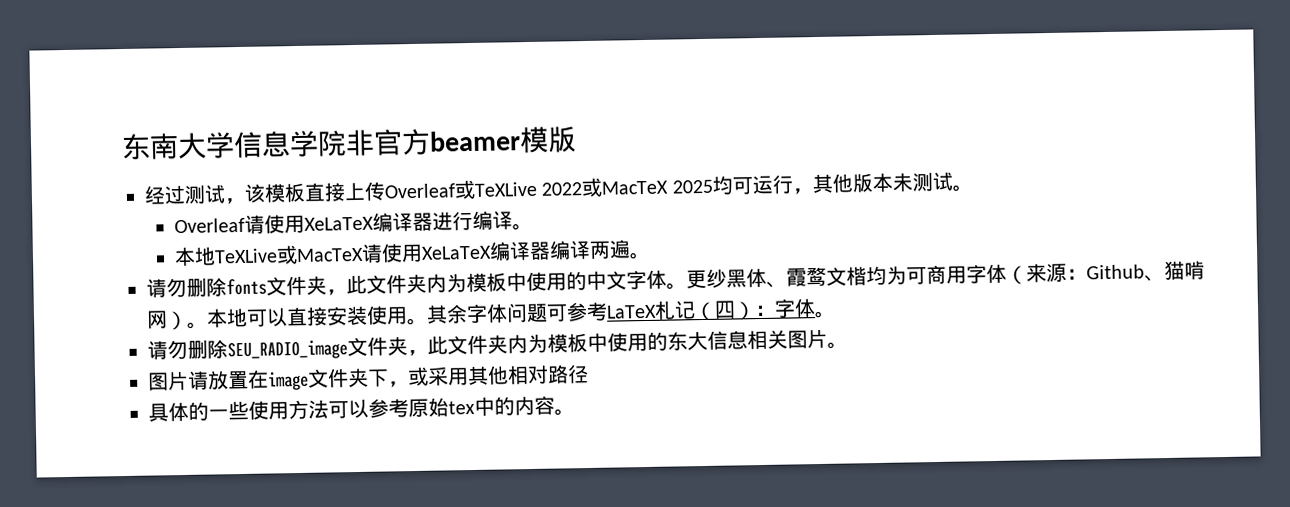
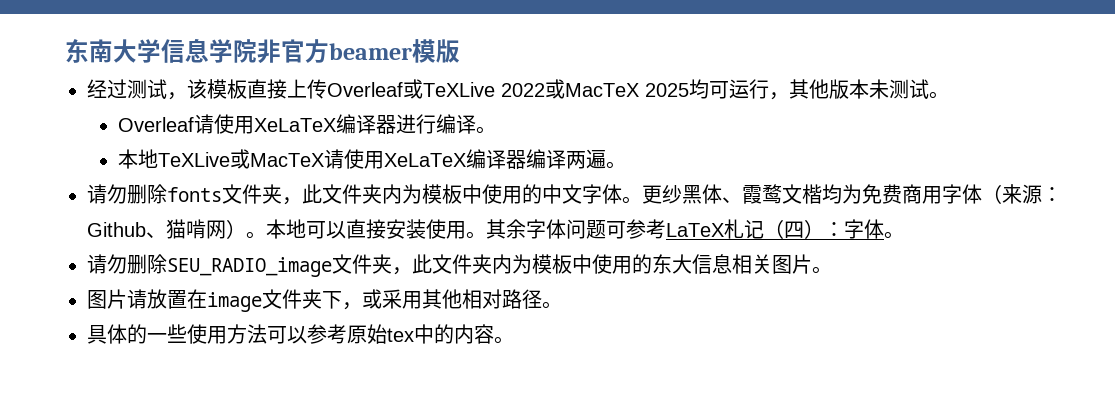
- 更纱黑体、霞鹜文楷均为可商用字体（来源：Github、猫啃网）。
+ 更纱黑体、霞鹜文楷均为免费商用字体（来源：Github、猫啃网）。
- 图片请放置在image文件夹下，或采用其他相对路径
+ 图片请放置在image文件夹下，或采用其他相对路径。

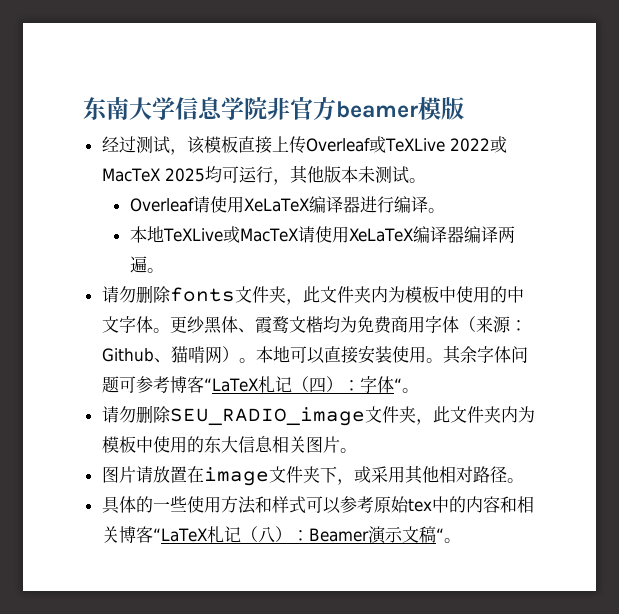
- 其余字体问题可参考LaTeX札记（四）：字体。
+ 其余字体问题可参考博客“LaTeX札记（四）：字体“。
- 具体的一些使用方法可以参考原始tex中的内容。
+ 具体的一些使用方法和样式可以参考原始tex中的内容和相关博客“LaTeX札记（八）：Beamer演示文稿“。

